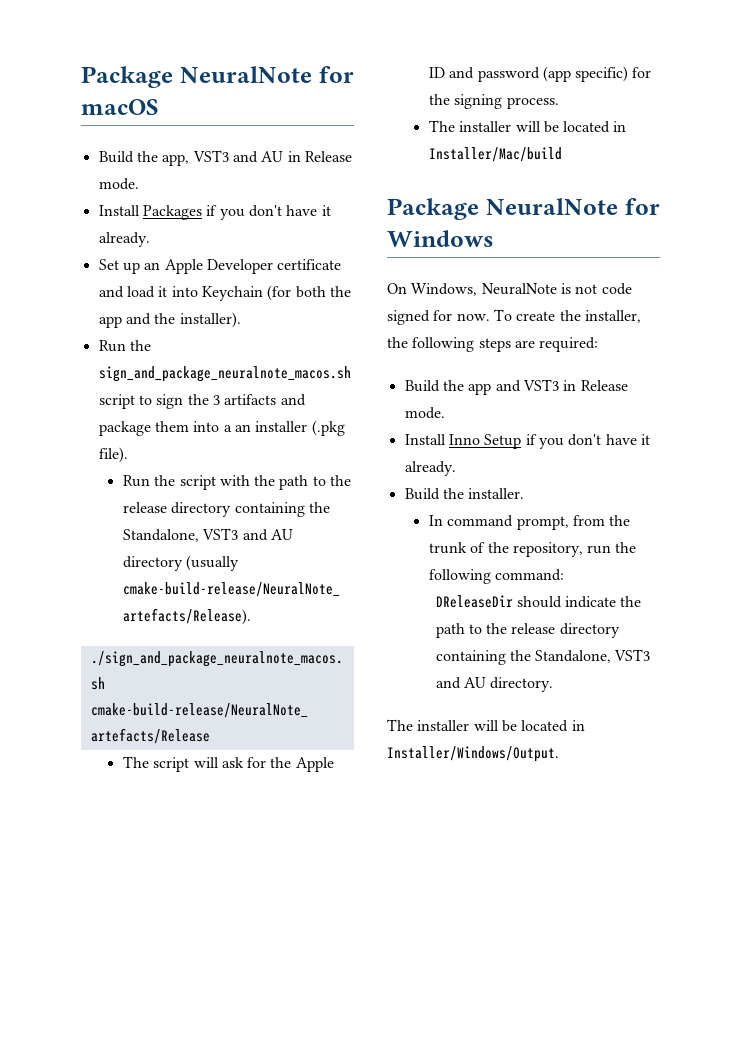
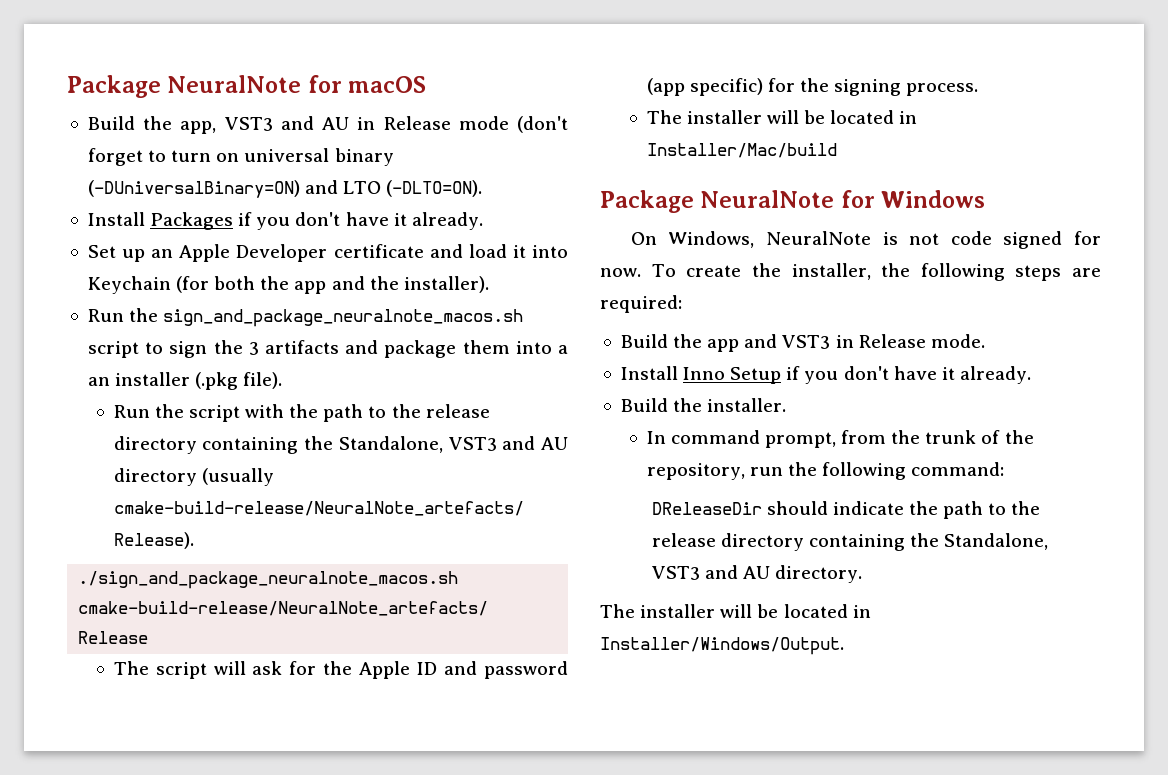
- Build the app, VST3 and AU in Release mode.
+ Build the app, VST3 and AU in Release mode (don't forget to turn on universal binary (-DUniversalBinary=ON) and LTO (-DLTO=ON).

